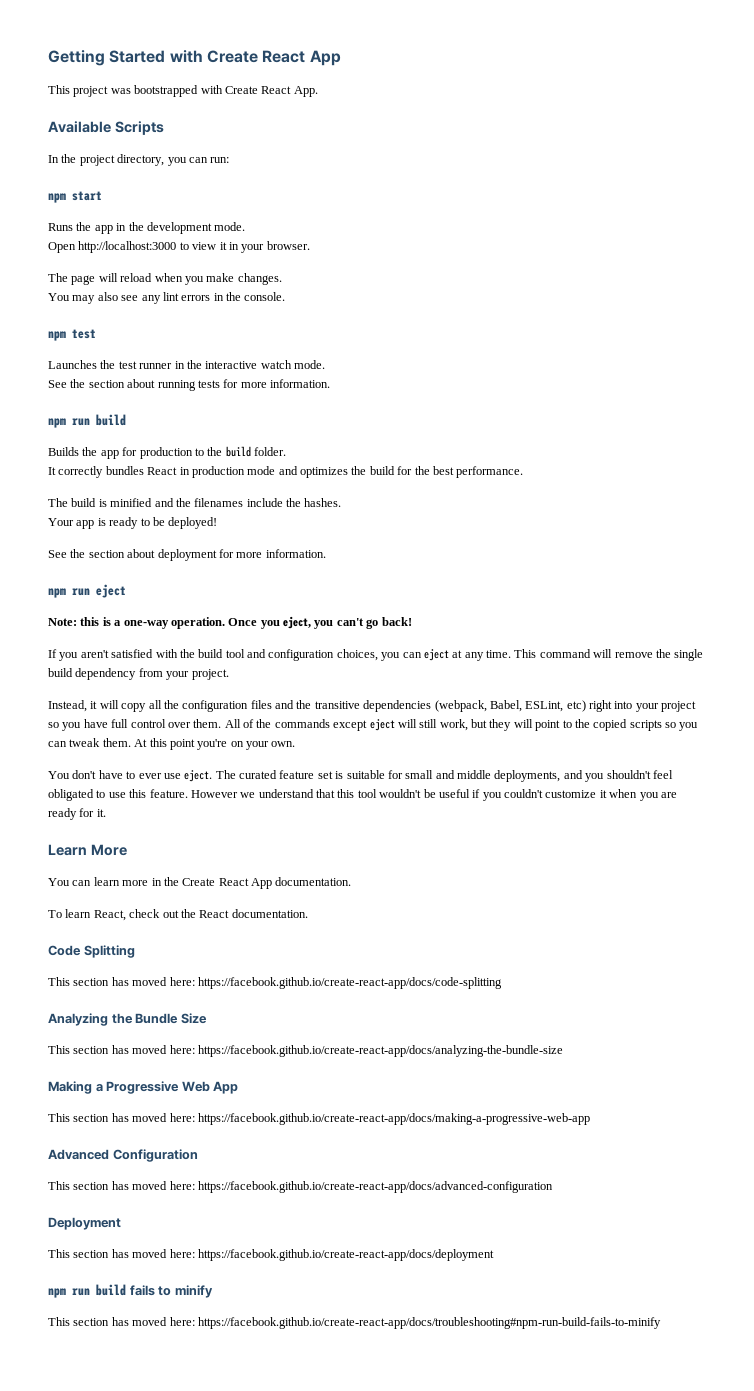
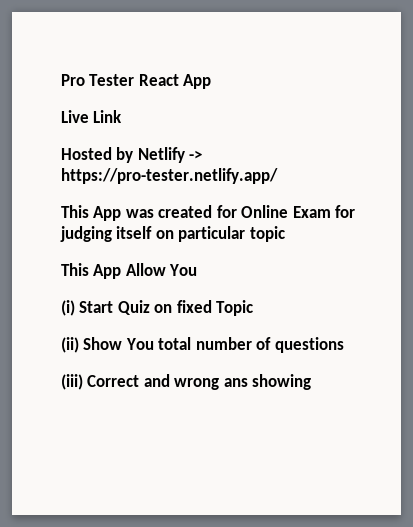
- Getting Started with Create React App
- This project was bootstrapped with Create React App.
- Available Scripts
- In the project directory, you can run:
- npm start
- Runs the app in the development mode.
- Open http://localhost:3000 to view it in your browser.
- The page will reload when you make changes.
- You may also see any lint errors in the console.
- npm test
- Launches the test runner in the interactive watch mode.
- See the section about running tests for more information.
- npm run build
- Builds the app for production to the build folder.
- It correctly bundles React in production mode and optimizes the build for the best performance.
- The build is minified and the filenames include the hashes.
- Your app is ready to be deployed!
- See the section about deployment for more information.
- npm run eject
- Note: this is a one-way operation. Once you eject, you can't go back!
- If you aren't satisfied with the build tool and configuration choices, you can eject at any time. This command will remove the single build dependency from your project.
- Instead, it will copy all the configuration files and the transitive dependencies (webpack, Babel, ESLint, etc) right into your project so you have full control over them. All of the commands except eject will still work, but they will point to the copied scripts so you can tweak them. At this point you're on your own.
- You don't have to ever use eject. The curated feature set is suitable for small and middle deployments, and you shouldn't feel obligated to use this feature. However we understand that this tool wouldn't be useful if you couldn't customize it when you are ready for it.
- Learn More
- You can learn more in the Create React App documentation.
- To learn React, check out the React documentation.
- Code Splitting
- This section has moved here: https://facebook.github.io/create-react-app/docs/code-splitting
- Analyzing the Bundle Size
- This section has moved here: https://facebook.github.io/create-react-app/docs/analyzing-the-bundle-size
- Making a Progressive Web App
- This section has moved here: https://facebook.github.io/create-react-app/docs/making-a-progressive-web-app
- Advanced Configuration
- This section has moved here: https://facebook.github.io/create-react-app/docs/advanced-configuration
- Deployment
- This section has moved here: https://facebook.github.io/create-react-app/docs/deployment
- npm run build fails to minify
- This section has moved here: https://facebook.github.io/create-react-app/docs/troubleshooting#npm-run-build-fails-to-minify
+ Pro Tester React App
+ Live Link
+ Hosted by Netlify -> https://pro-tester.netlify.app/
+ This App was created for Online Exam for judging itself on particular topic
+ This App Allow You
+ (i) Start Quiz on fixed Topic
+ (ii) Show You total number of questions
+ (iii) Correct and wrong ans showing

